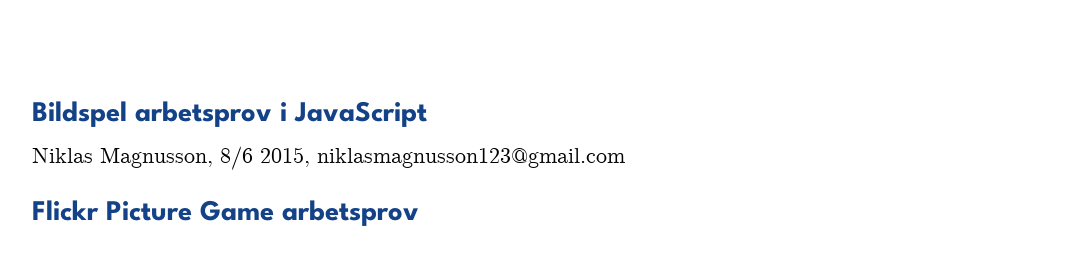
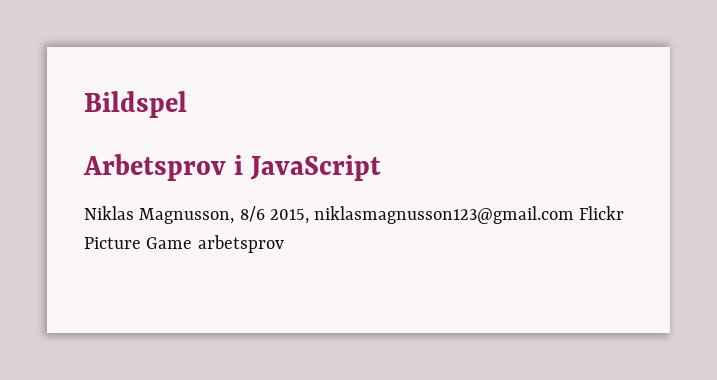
- Bildspel arbetsprov i JavaScript
+ Bildspel
+ Arbetsprov i JavaScript
- Niklas Magnusson, 8/6 2015, niklasmagnusson123@gmail.com
- Flickr Picture Game arbetsprov
+ Niklas Magnusson, 8/6 2015, niklasmagnusson123@gmail.com Flickr Picture Game arbetsprov

